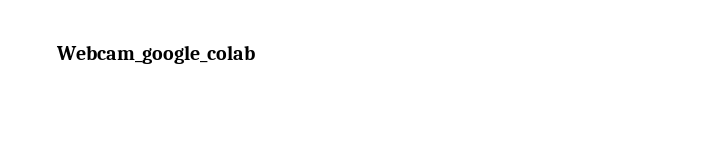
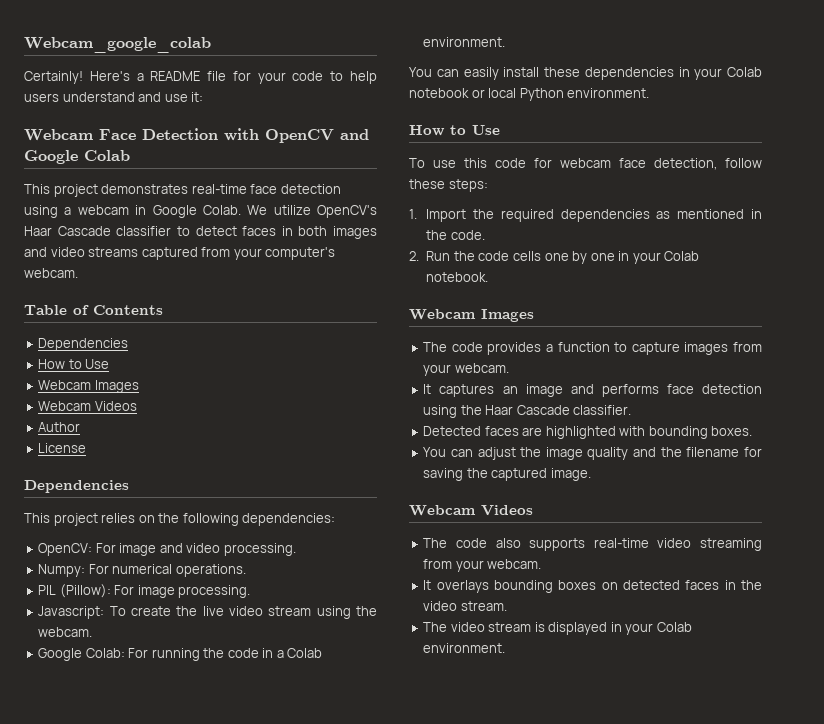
+ Certainly! Here's a README file for your code to help users understand and use it:
+ Webcam Face Detection with OpenCV and Google Colab
+ This project demonstrates real-time face detection using a webcam in Google Colab. We utilize OpenCV's Haar Cascade classifier to detect faces in both images and video streams captured from your computer's webcam.
+ Table of Contents
+ Dependencies
+ How to Use
+ Webcam Images
+ Webcam Videos
+ Author
+ License
+ Dependencies
+ This project relies on the following dependencies:
+ OpenCV: For image and video processing.
+ Numpy: For numerical operations.
+ PIL (Pillow): For image processing.
+ Javascript: To create the live video stream using the webcam.
+ Google Colab: For running the code in a Colab environment.
+ You can easily install these dependencies in your Colab notebook or local Python environment.
+ How to Use
+ To use this code for webcam face detection, follow these steps:
+ 1. Import the required dependencies as mentioned in the code.
+ 2. Run the code cells one by one in your Colab notebook.
+ Webcam Images
+ The code provides a function to capture images from your webcam.
+ It captures an image and performs face detection using the Haar Cascade classifier.
+ Detected faces are highlighted with bounding boxes.
+ You can adjust the image quality and the filename for saving the captured image.
+ Webcam Videos
+ The code also supports real-time video streaming from your webcam.
+ It overlays bounding boxes on detected faces in the video stream.
+ The video stream is displayed in your Colab environment.

